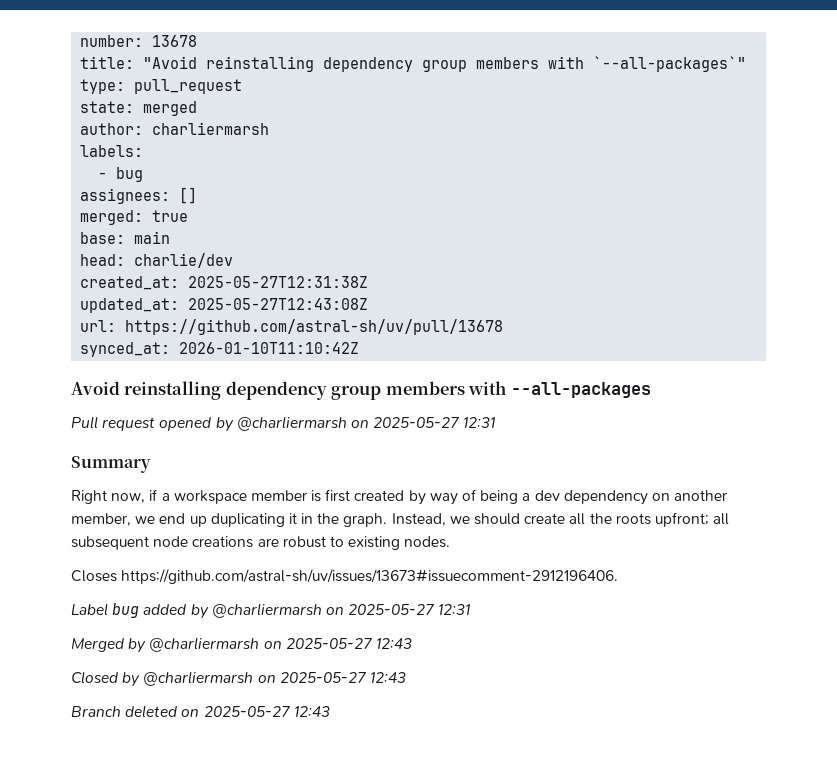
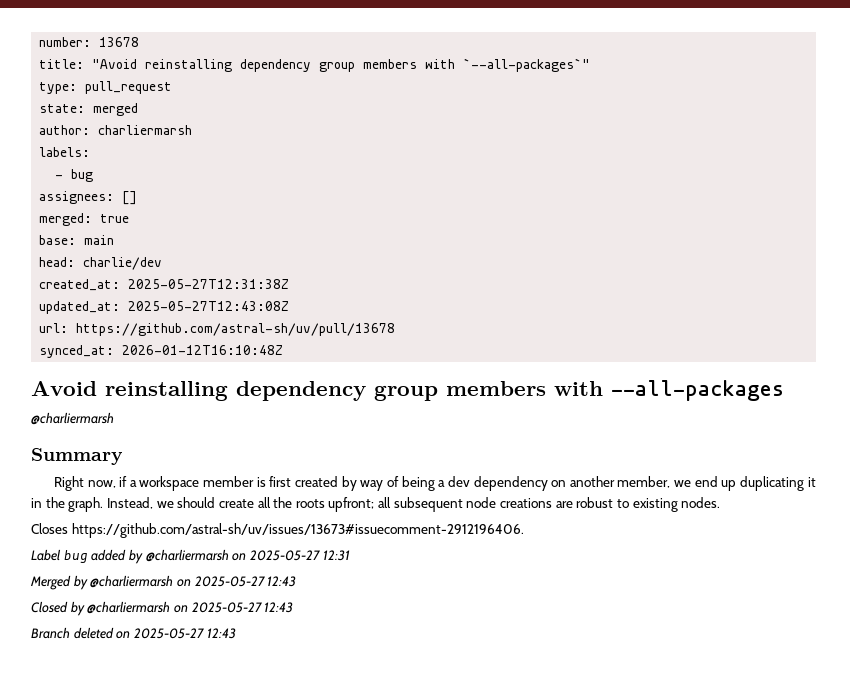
- synced_at: 2026-01-10T11:10:42Z
+ synced_at: 2026-01-12T16:10:48Z
  Avoid reinstalling dependency group members with --all-packages
- Pull request opened by @charliermarsh on 2025-05-27 12:31
+ @charliermarsh

